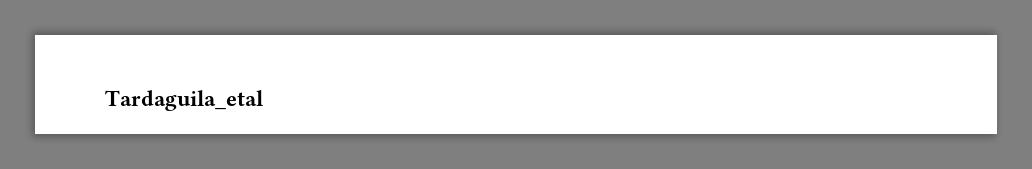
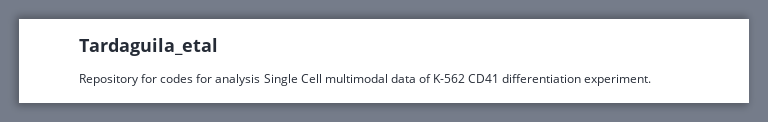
+ Repository for codes for analysis Single Cell multimodal data of K-562 CD41 differentiation experiment.

